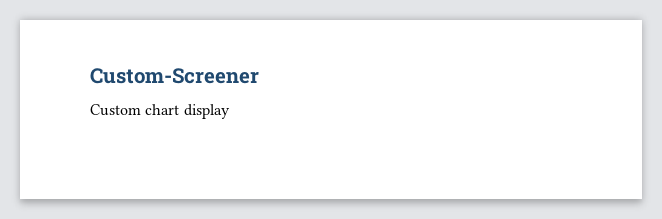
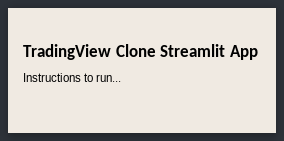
- Custom-Screener
- Custom chart display
+ TradingView Clone Streamlit App
+ Instructions to run...

